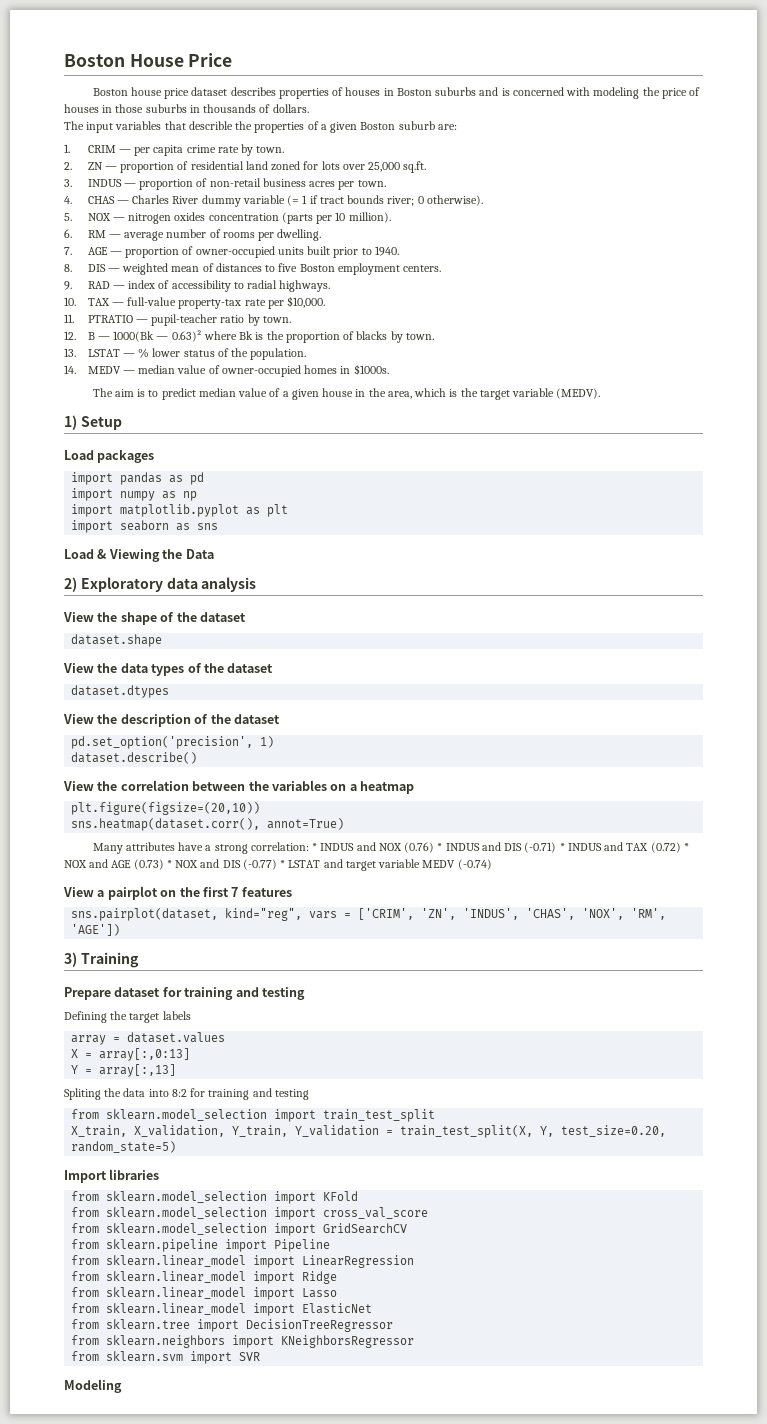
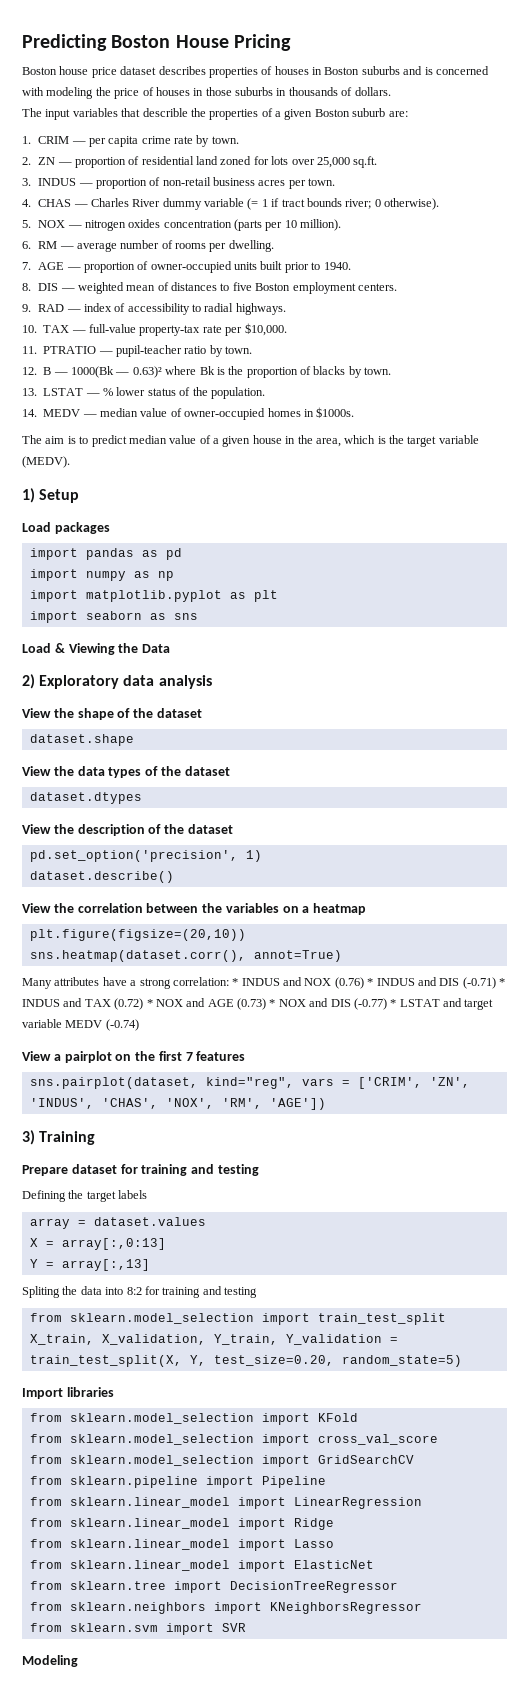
- Boston House Price
+ Predicting Boston House Pricing

